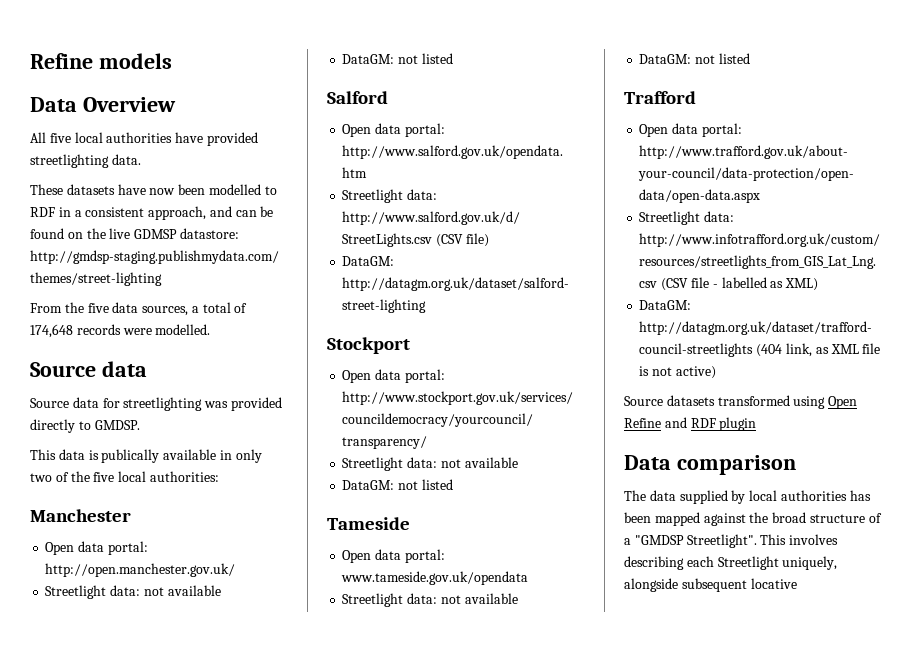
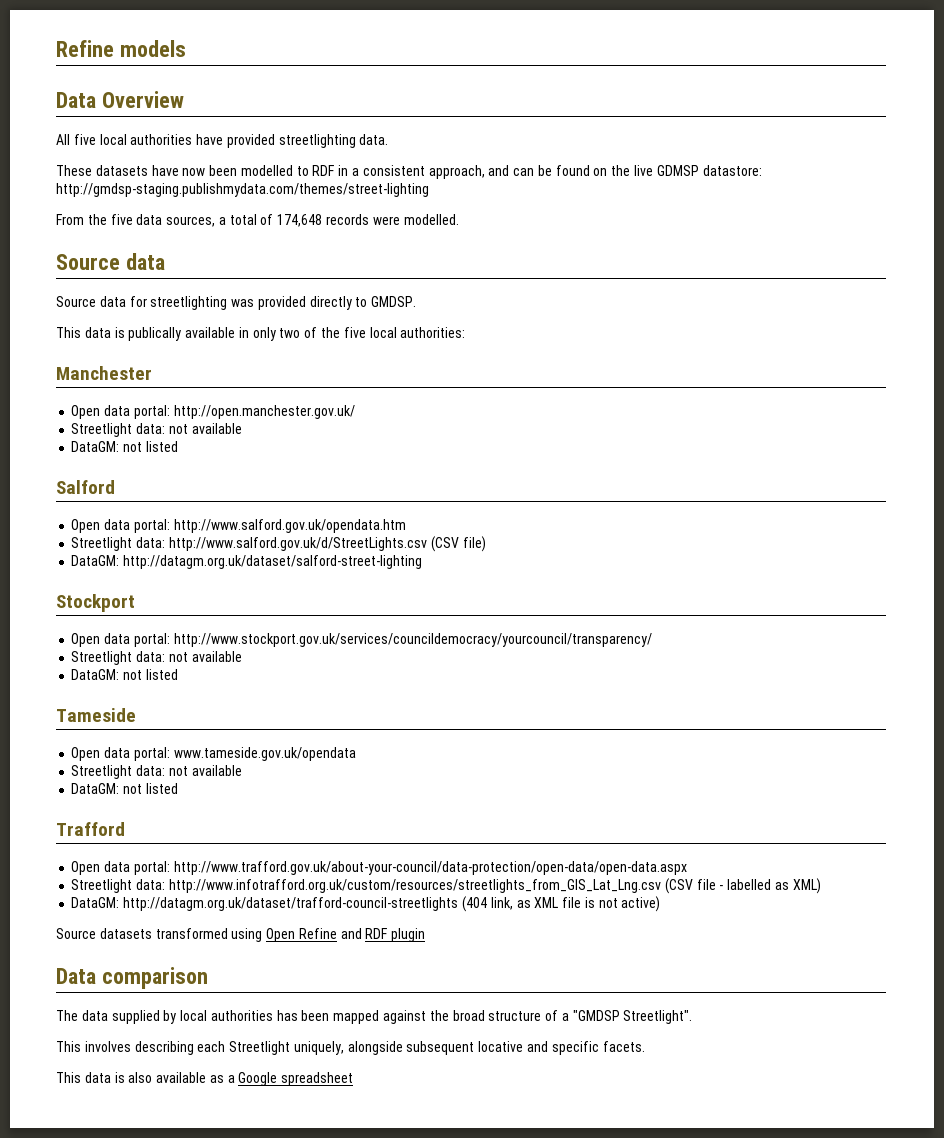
- The data supplied by local authorities has been mapped against the broad structure of a "GMDSP Streetlight". This involves describing each Streetlight uniquely, alongside subsequent locative
+ The data supplied by local authorities has been mapped against the broad structure of a "GMDSP Streetlight".
+ This involves describing each Streetlight uniquely, alongside subsequent locative and specific facets.
+ This data is also available as a Google spreadsheet

